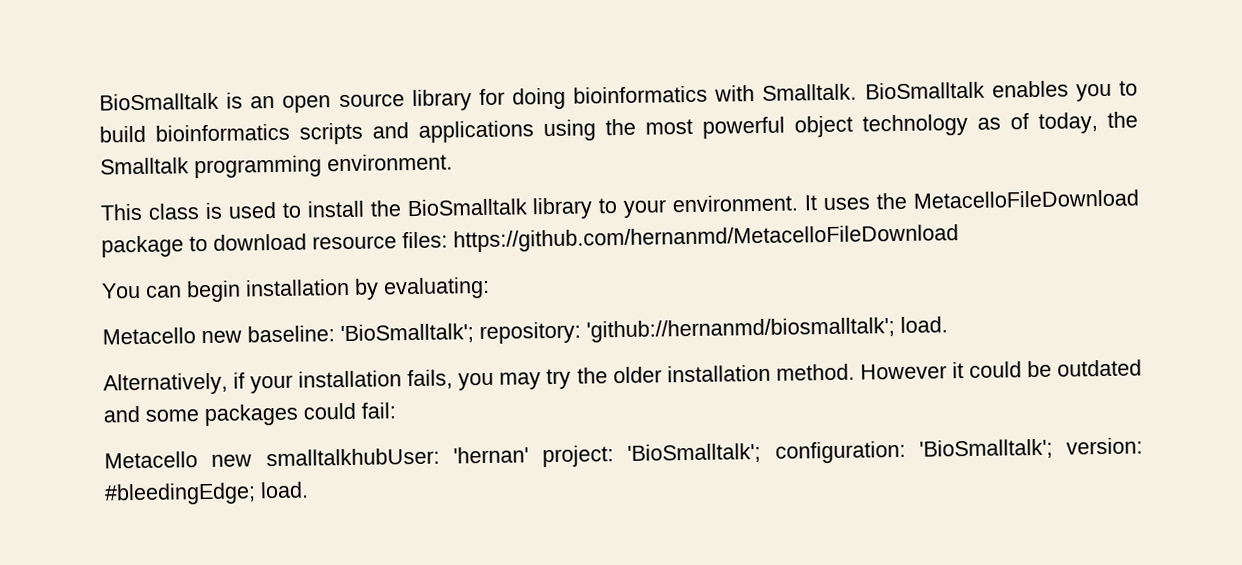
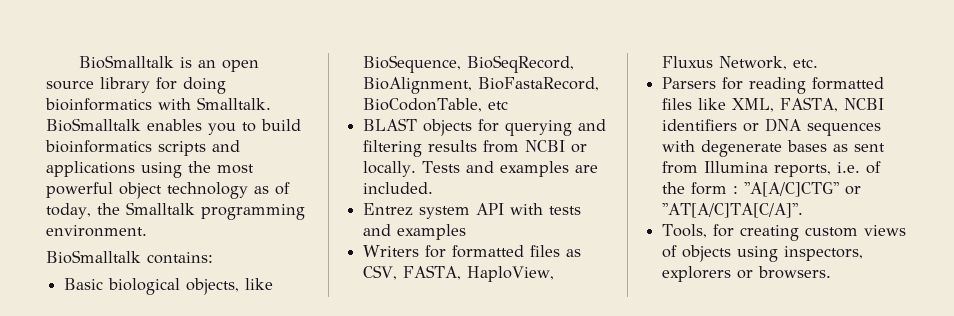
- This class is used to install the BioSmalltalk library to your environment. It uses the MetacelloFileDownload package to download resource files: https://github.com/hernanmd/MetacelloFileDownload
- You can begin installation by evaluating:
- Metacello new baseline: 'BioSmalltalk'; repository: 'github://hernanmd/biosmalltalk'; load.
- Alternatively, if your installation fails, you may try the older installation method. However it could be outdated and some packages could fail:
- Metacello new smalltalkhubUser: 'hernan' project: 'BioSmalltalk'; configuration: 'BioSmalltalk'; version: #bleedingEdge; load.
+ BioSmalltalk contains:
+ Basic biological objects, like BioSequence, BioSeqRecord, BioAlignment, BioFastaRecord, BioCodonTable, etc
+ BLAST objects for querying and filtering results from NCBI or locally. Tests and examples are included.
+ Entrez system API with tests and examples
+ Writers for formatted files as CSV, FASTA, HaploView, Fluxus Network, etc.
+ Parsers for reading formatted files like XML, FASTA, NCBI identifiers or DNA sequences with degenerate bases as sent from Illumina reports, i.e. of the form : ''A[A/C]CTG'' or ''AT[A/C]TA[C/A]''.
+ Tools, for creating custom views of objects using inspectors, explorers or browsers.

